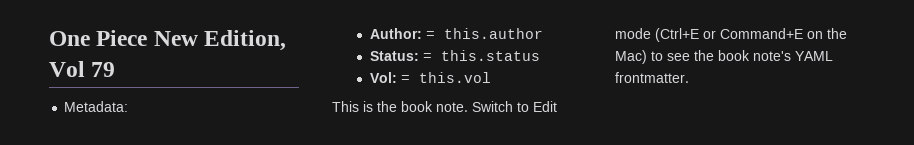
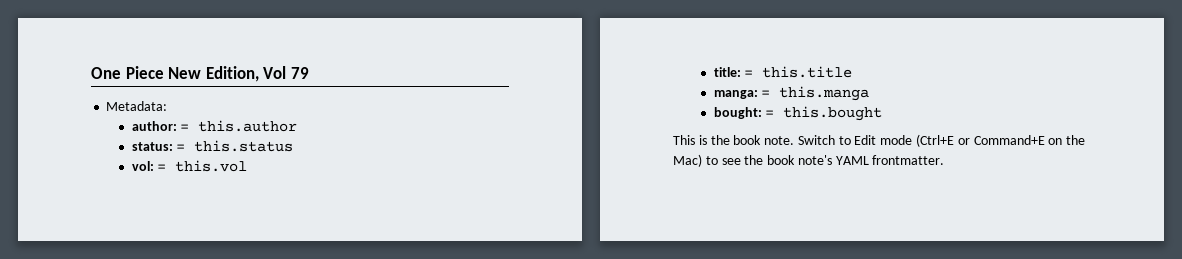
- Author: = this.author
+ author: = this.author
- Status: = this.status
+ status: = this.status
- Vol: = this.vol
+ vol: = this.vol
+ title: = this.title
+ manga: = this.manga
+ bought: = this.bought

